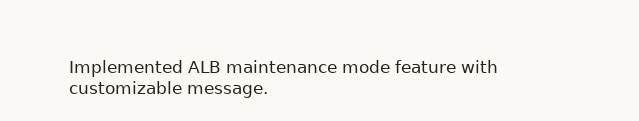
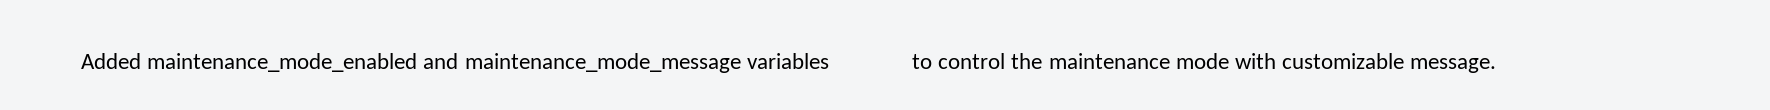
- Implemented ALB maintenance mode feature with customizable message.
+ Added maintenance_mode_enabled and maintenance_mode_message variables to control the maintenance mode with customizable message.

